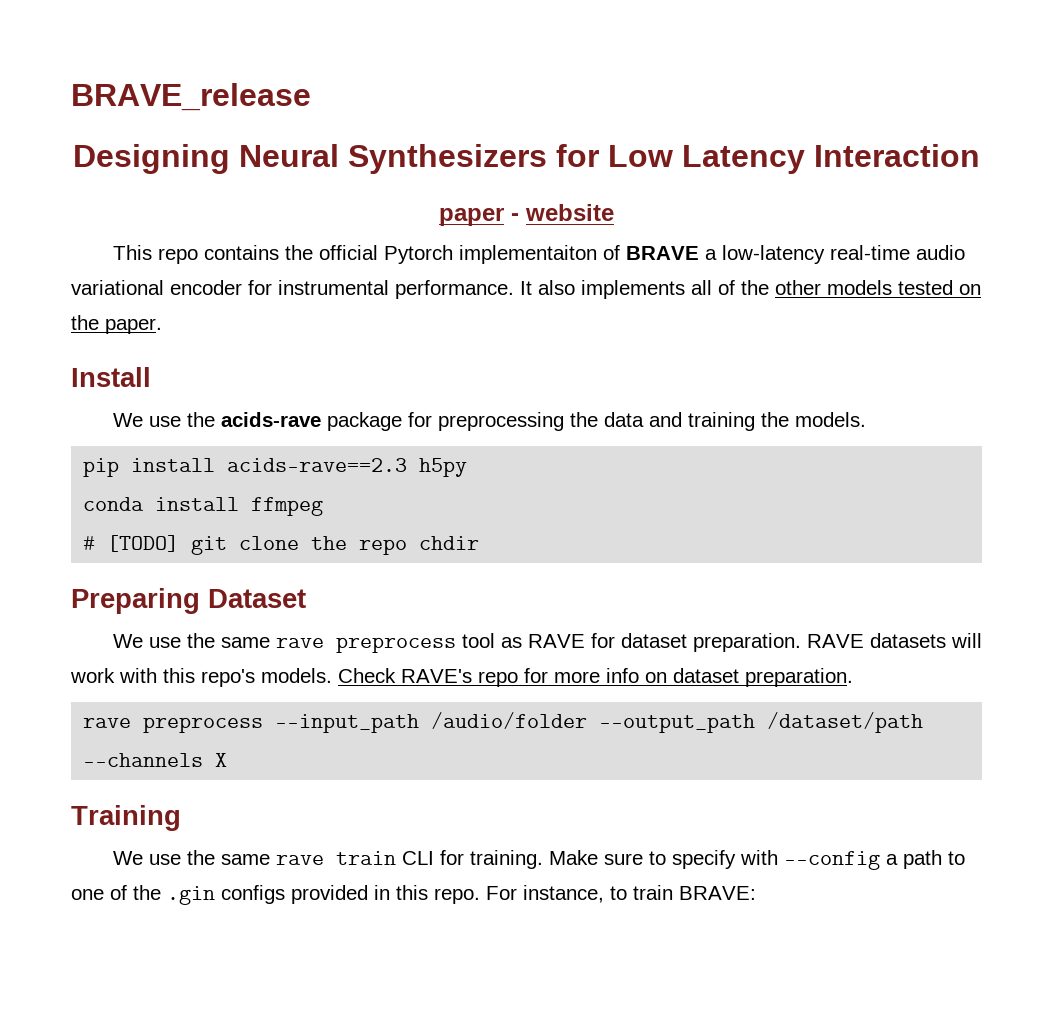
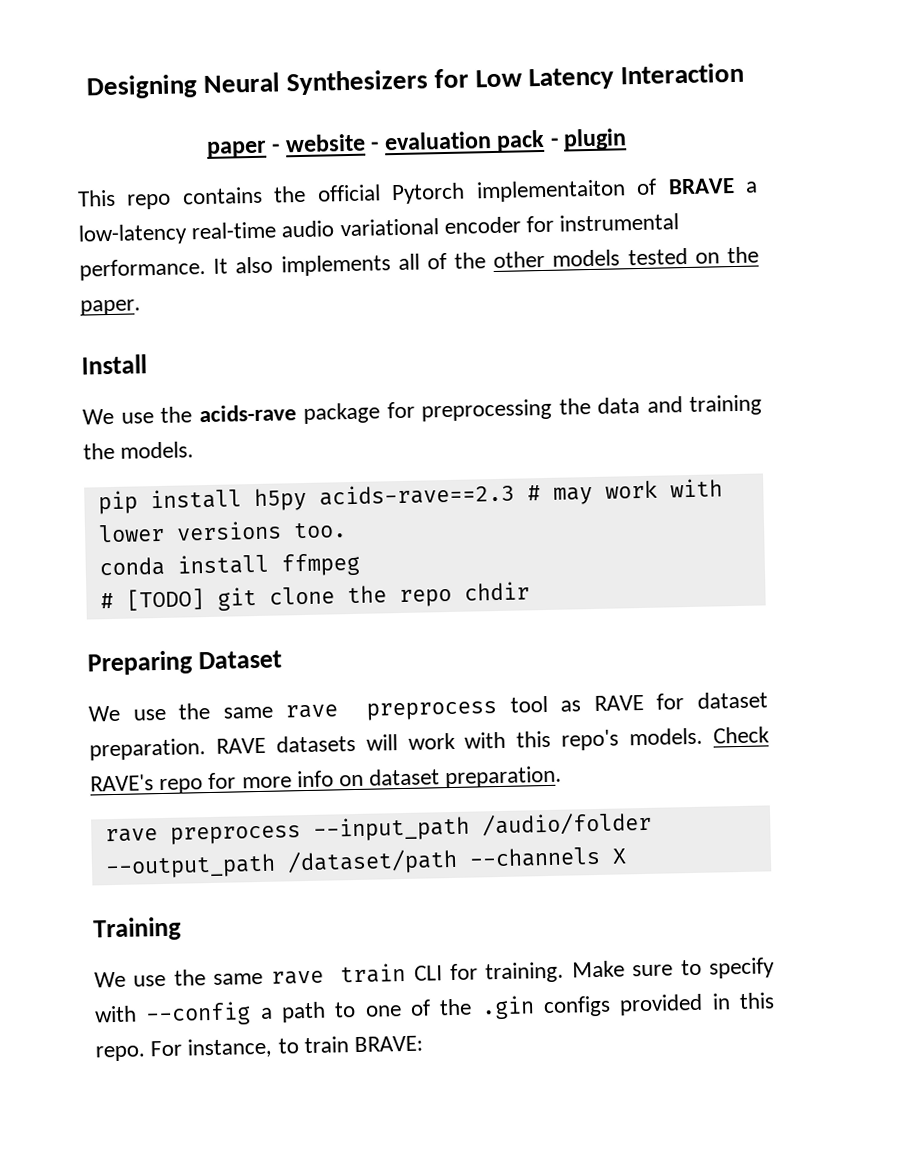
- BRAVE_release
- paper - website
+ paper - website - evaluation pack - plugin
- pip install acids-rave==2.3 h5py
+ pip install h5py acids-rave==2.3 # may work with lower versions too.

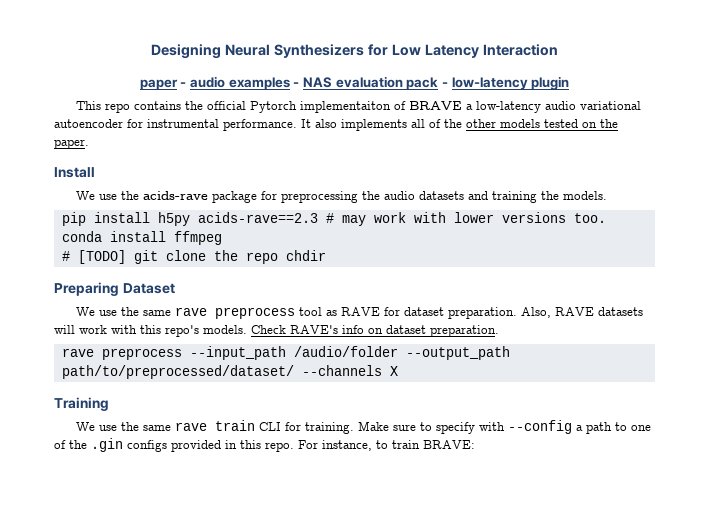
- paper - website - evaluation pack - plugin
+ paper - audio examples - NAS evaluation pack - low-latency plugin
- This repo contains the official Pytorch implementaiton of BRAVE a low-latency real-time audio variational encoder for instrumental performance.
+ This repo contains the official Pytorch implementaiton of BRAVE a low-latency audio variational autoencoder for instrumental performance.
- We use the acids-rave package for preprocessing the data and training the models.
+ We use the acids-rave package for preprocessing the audio datasets and training the models.
- RAVE datasets will work with this repo's models.
+ Also, RAVE datasets will work with this repo's models.
- Check RAVE's repo for more info on dataset preparation.
+ Check RAVE's info on dataset preparation.
- rave preprocess --input_path /audio/folder --output_path /dataset/path --channels X
+ rave preprocess --input_path /audio/folder --output_path path/to/preprocessed/dataset/ --channels X

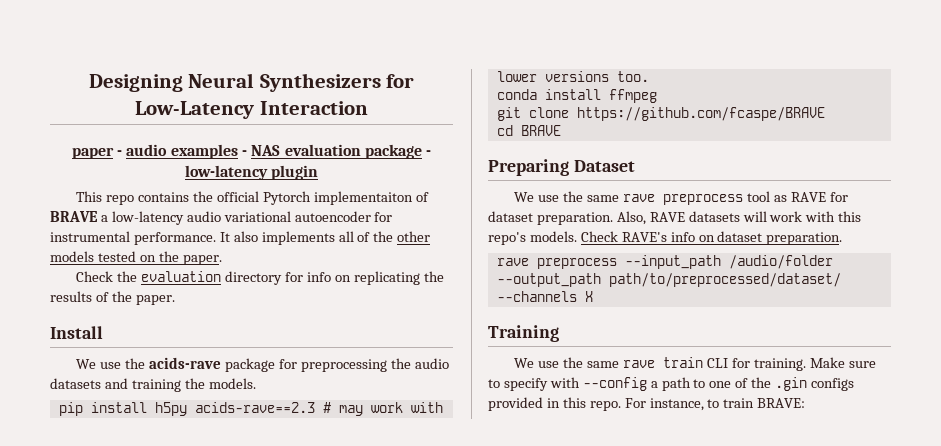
- Designing Neural Synthesizers for Low Latency Interaction
+ Designing Neural Synthesizers for Low-Latency Interaction
- paper - audio examples - NAS evaluation pack - low-latency plugin
+ paper - audio examples - NAS evaluation package - low-latency plugin
+ Check the evaluation directory for info on replicating the results of the paper.
- # [TODO] git clone the repo chdir
+ git clone https://github.com/fcaspe/BRAVE
+ cd BRAVE

